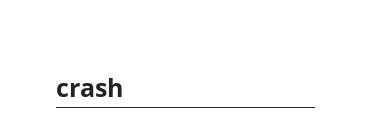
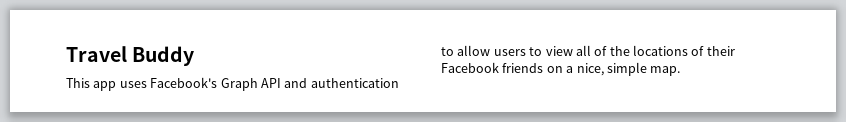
- crash
+ Travel Buddy
+ This app uses Facebook's Graph API and authentication to allow users to view all of the locations of their Facebook friends on a nice, simple map.

